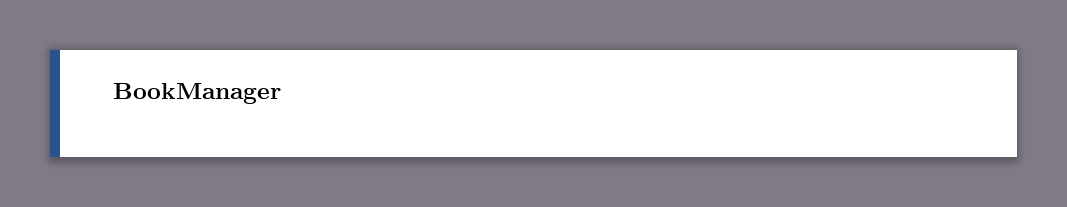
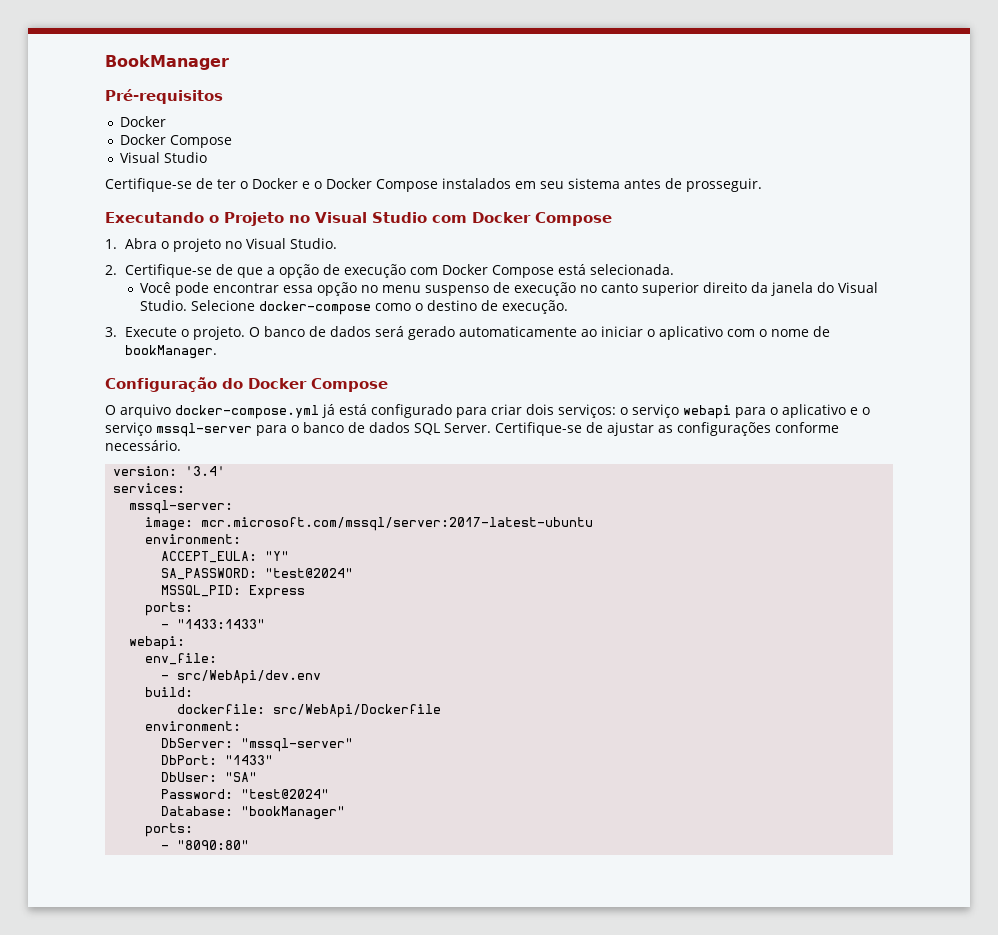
+ Pré-requisitos
+ Docker
+ Docker Compose
+ Visual Studio
+ Certifique-se de ter o Docker e o Docker Compose instalados em seu sistema antes de prosseguir.
+ Executando o Projeto no Visual Studio com Docker Compose
+ 1. Abra o projeto no Visual Studio.
+ 2. Certifique-se de que a opção de execução com Docker Compose está selecionada.
+ Você pode encontrar essa opção no menu suspenso de execução no canto superior direito da janela do Visual Studio. Selecione docker-compose como o destino de execução.
+ 3. Execute o projeto. O banco de dados será gerado automaticamente ao iniciar o aplicativo com o nome de bookManager.
+ Configuração do Docker Compose
+ O arquivo docker-compose.yml já está configurado para criar dois serviços: o serviço webapi para o aplicativo e o serviço mssql-server para o banco de dados SQL Server. Certifique-se de ajustar as configurações conforme necessário.
+ version: '3.4'
+ services:
+ mssql-server:
+ image: mcr.microsoft.com/mssql/server:2017-latest-ubuntu
+ environment:
+ ACCEPT_EULA: "Y"
+ SA_PASSWORD: "test@2024"
+ MSSQL_PID: Express
+ ports:
+ - "1433:1433"
+ webapi:
+ env_file:
+ - src/WebApi/dev.env
+ build:
+ dockerfile: src/WebApi/Dockerfile
+ environment:
+ DbServer: "mssql-server"
+ DbPort: "1433"
+ DbUser: "SA"
+ Password: "test@2024"
+ Database: "bookManager"
+ ports:
+ - "8090:80"

